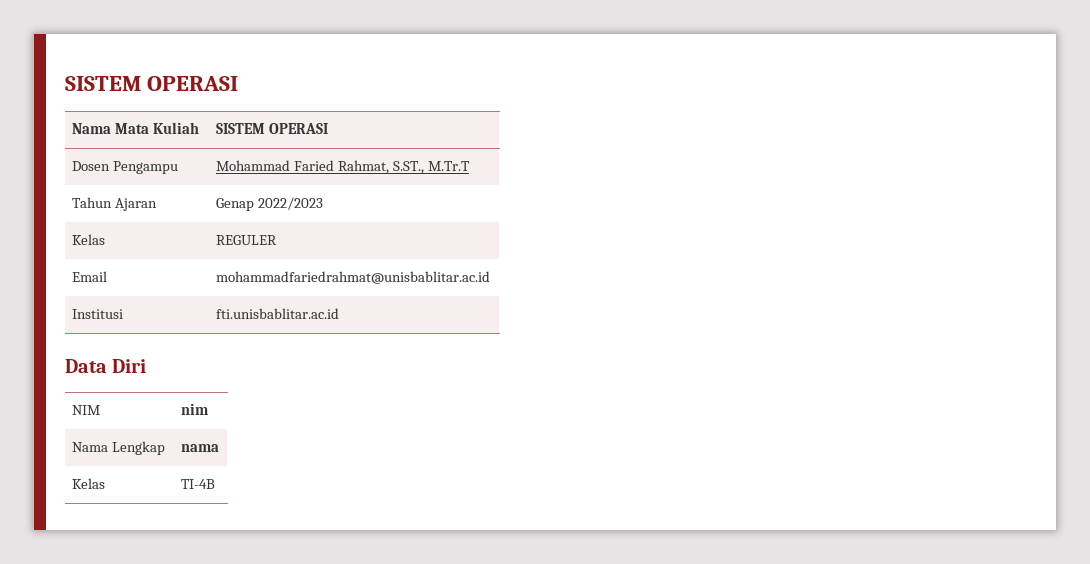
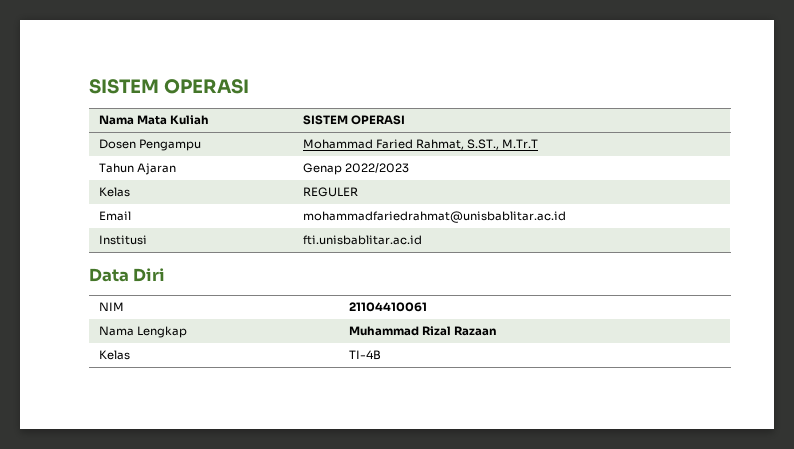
- NIM | nim
+ NIM | 21104410061
- Nama Lengkap | nama
+ Nama Lengkap | Muhammad Rizal Razaan

